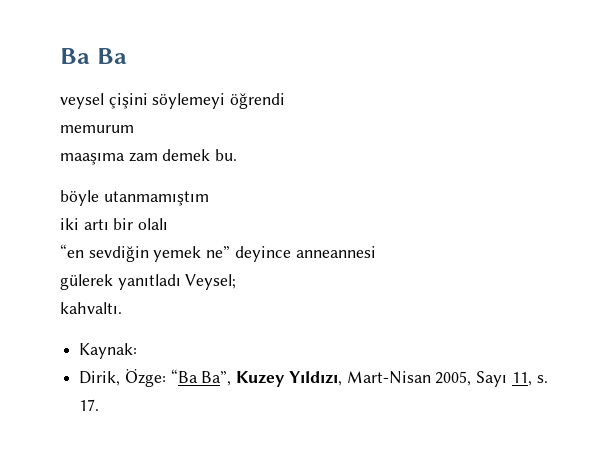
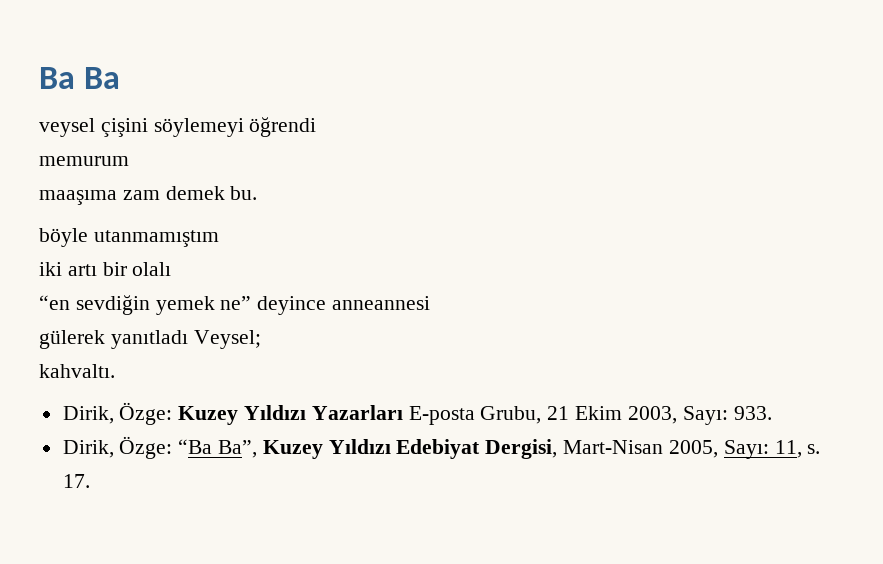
- Kaynak:
+ Dirik, Özge: Kuzey Yıldızı Yazarları E-posta Grubu, 21 Ekim 2003, Sayı: 933.
- Dirik, Özge: “Ba Ba”, Kuzey Yıldızı, Mart-Nisan 2005, Sayı 11, s.
+ Dirik, Özge: “Ba Ba”, Kuzey Yıldızı Edebiyat Dergisi, Mart-Nisan 2005, Sayı: 11, s.

